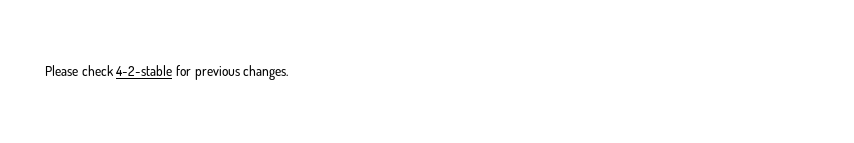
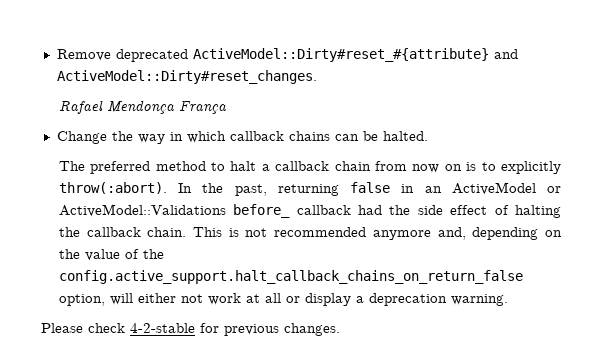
+ Remove deprecated ActiveModel::Dirty#reset_#{attribute} and ActiveModel::Dirty#reset_changes.
+ Rafael Mendonça França
+ Change the way in which callback chains can be halted.
+ The preferred method to halt a callback chain from now on is to explicitly throw(:abort). In the past, returning false in an ActiveModel or ActiveModel::Validations before_ callback had the side effect of halting the callback chain. This is not recommended anymore and, depending on the value of the config.active_support.halt_callback_chains_on_return_false option, will either not work at all or display a deprecation warning.

